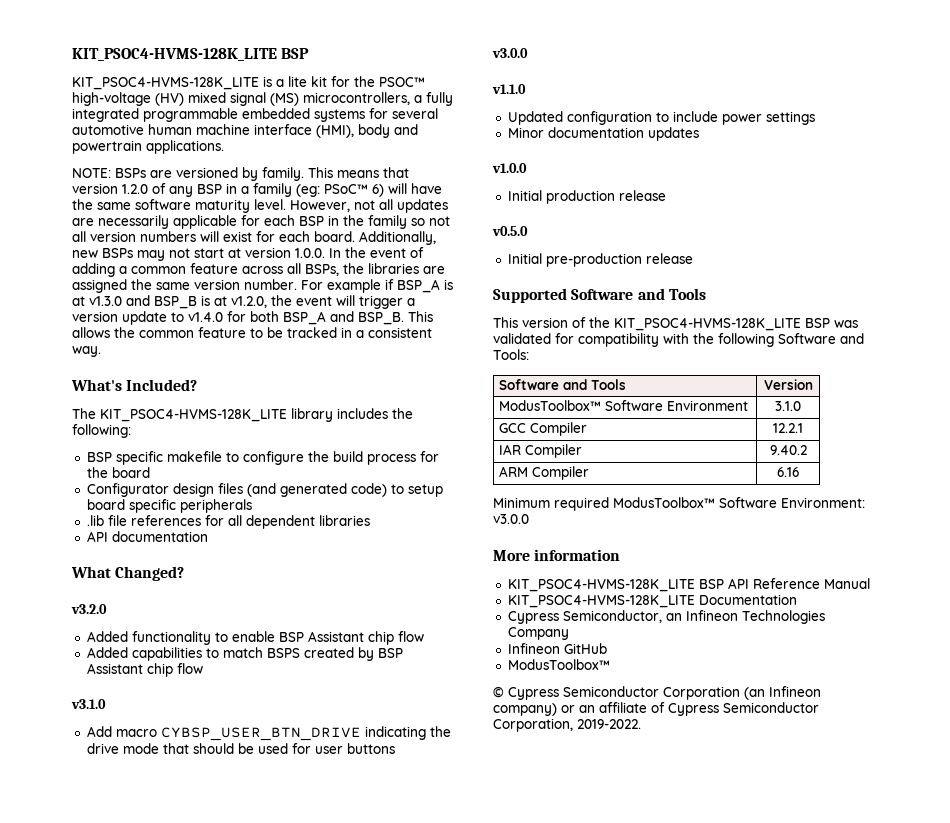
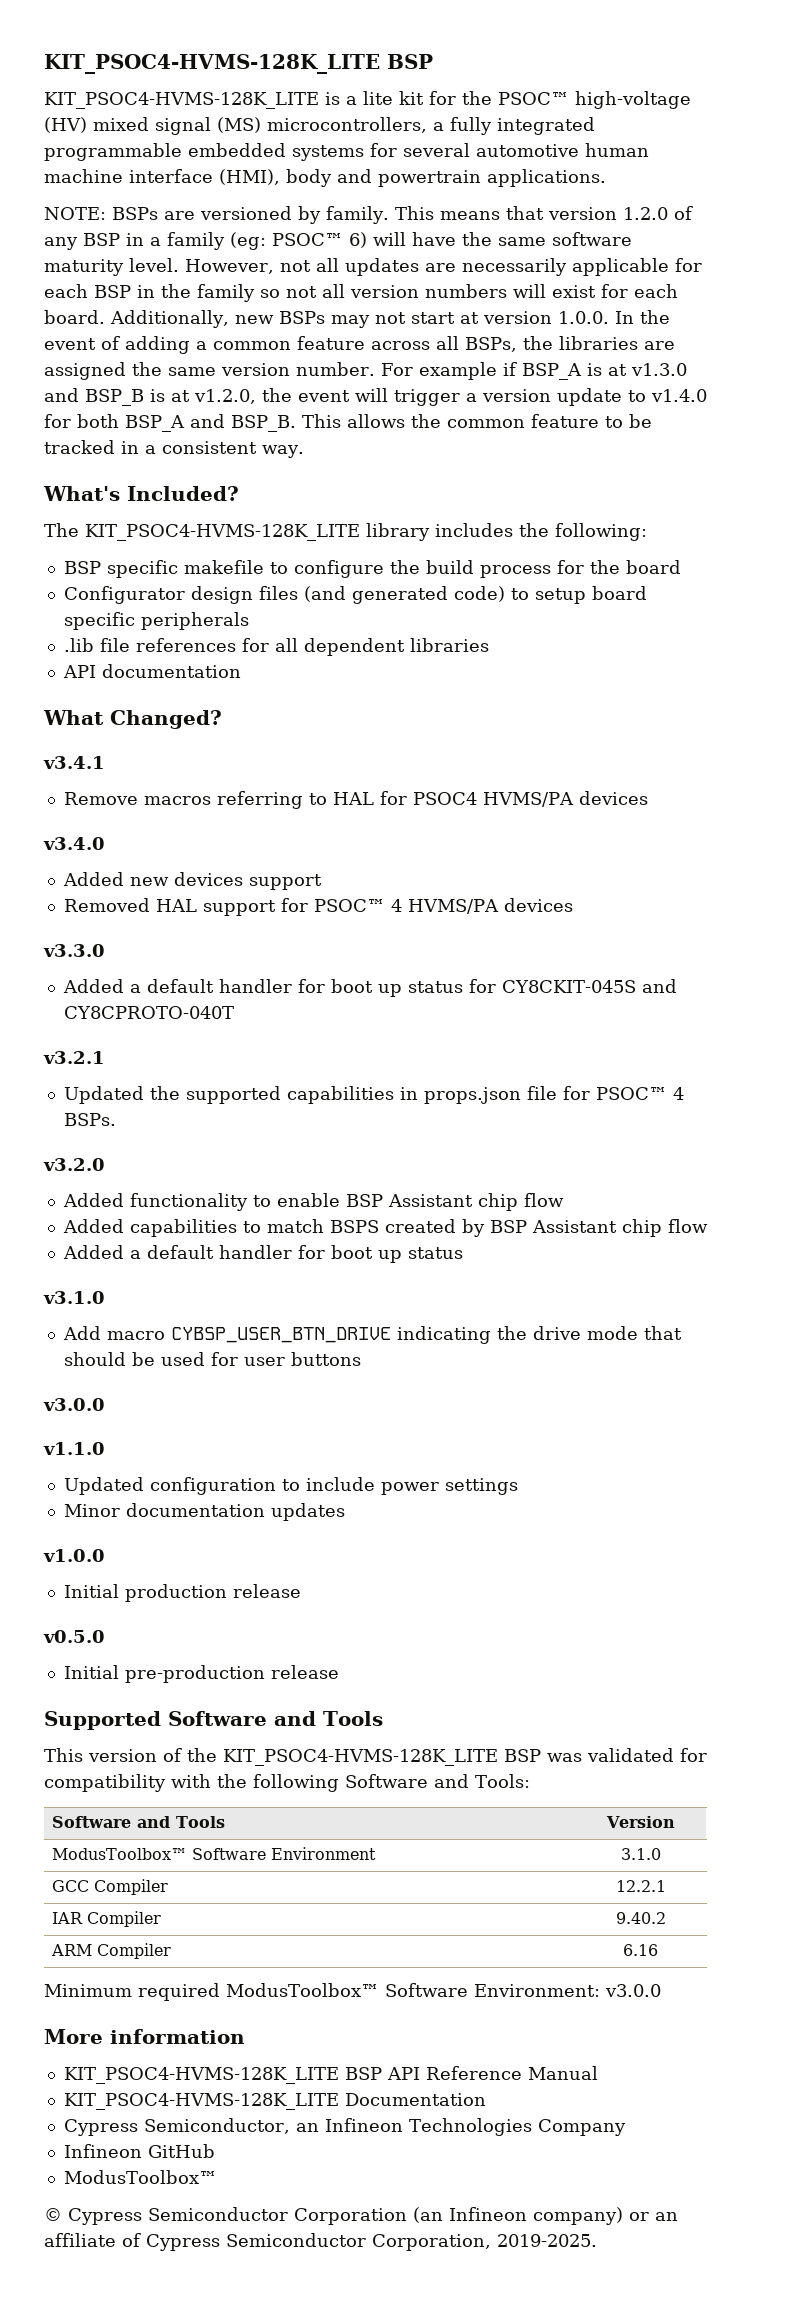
- This means that version 1.2.0 of any BSP in a family (eg: PSoC™ 6) will have the same software maturity level.
+ This means that version 1.2.0 of any BSP in a family (eg: PSOC™ 6) will have the same software maturity level.
+ v3.4.1
+ Remove macros referring to HAL for PSOC4 HVMS/PA devices
+ v3.4.0
+ Added new devices support
+ Removed HAL support for PSOC™ 4 HVMS/PA devices
+ v3.3.0
+ Added a default handler for boot up status for CY8CKIT-045S and CY8CPROTO-040T
+ v3.2.1
+ Updated the supported capabilities in props.json file for PSOC™ 4 BSPs.
  Added capabilities to match BSPS created by BSP Assistant chip flow
+ Added a default handler for boot up status
- © Cypress Semiconductor Corporation (an Infineon company) or an affiliate of Cypress Semiconductor Corporation, 2019-2022.
+ © Cypress Semiconductor Corporation (an Infineon company) or an affiliate of Cypress Semiconductor Corporation, 2019-2025.

